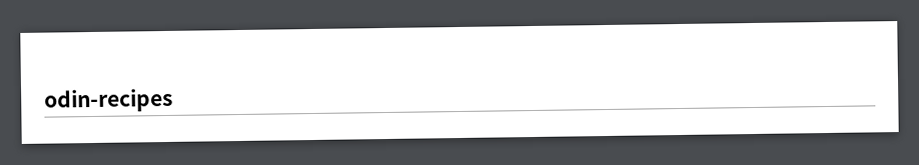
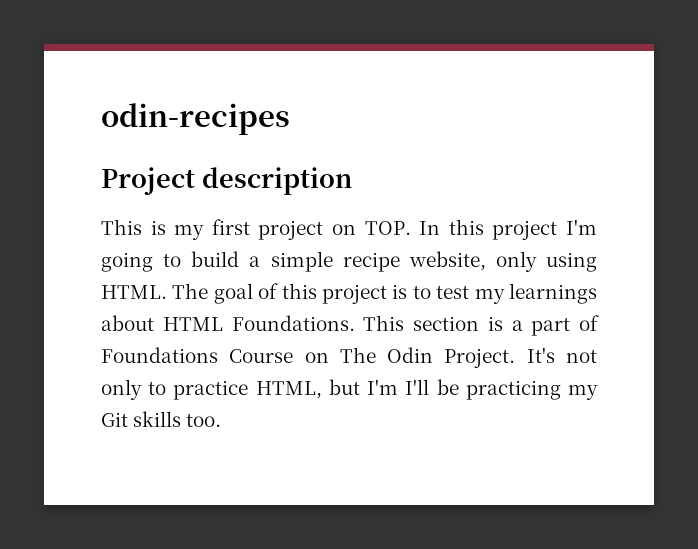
+ Project description
+ This is my first project on TOP. In this project I'm going to build a simple recipe website, only using HTML. The goal of this project is to test my learnings about HTML Foundations. This section is a part of Foundations Course on The Odin Project. It's not only to practice HTML, but I'm I'll be practicing my Git skills too.

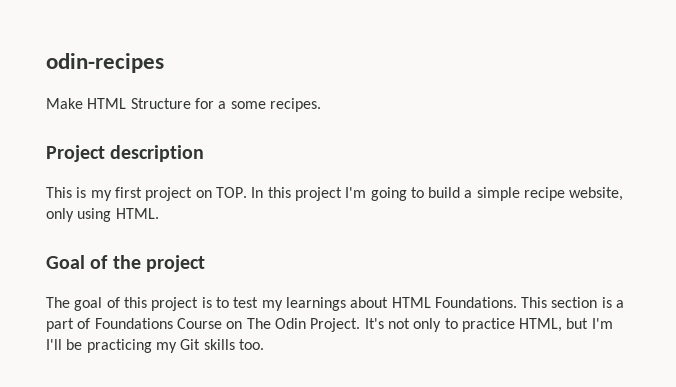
+ Make HTML Structure for a some recipes.
- This is my first project on TOP. In this project I'm going to build a simple recipe website, only using HTML. The goal of this project is to test my learnings about HTML Foundations.
+ This is my first project on TOP. In this project I'm going to build a simple recipe website, only using HTML.
+ Goal of the project
+ The goal of this project is to test my learnings about HTML Foundations.

